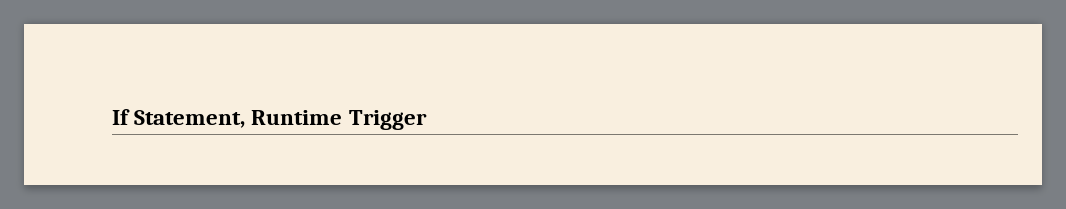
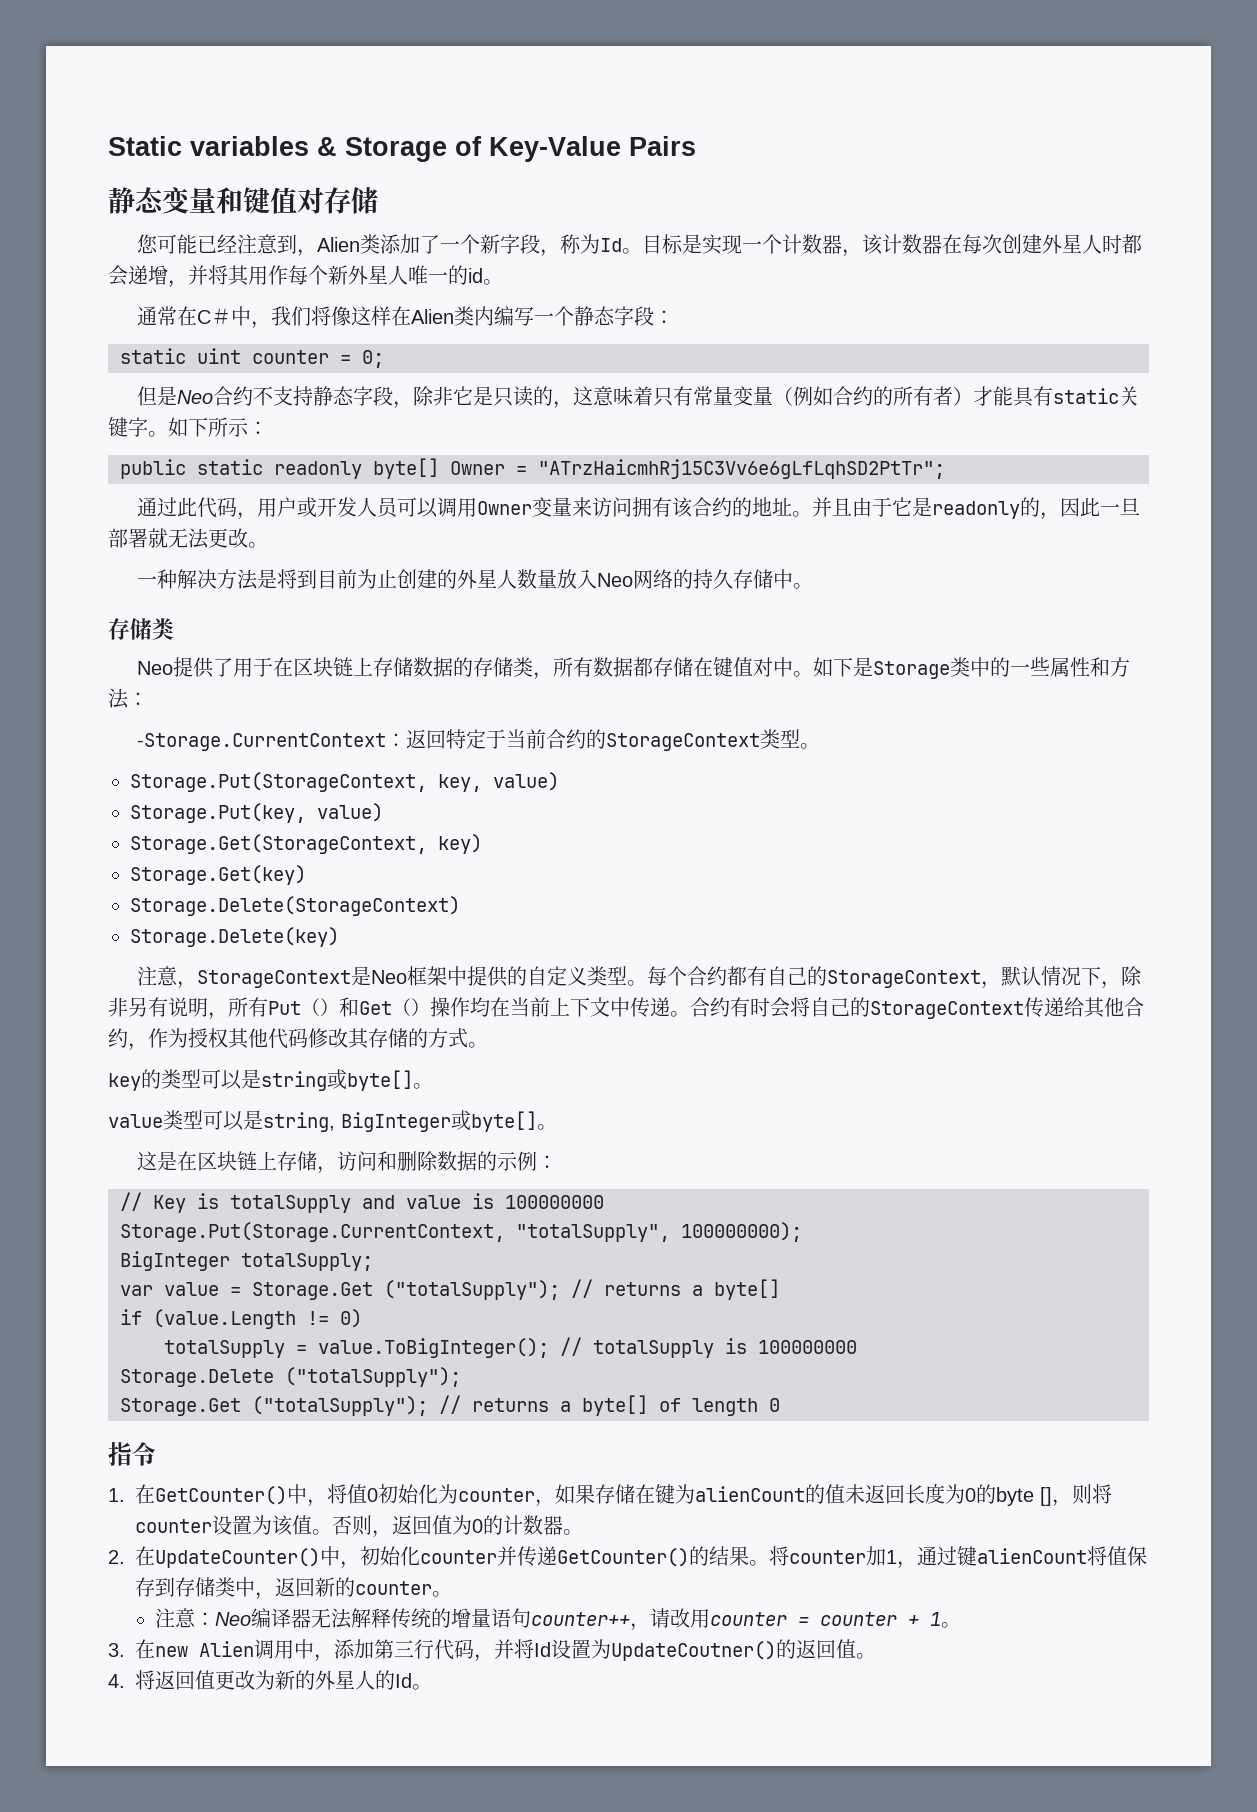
- If Statement, Runtime Trigger
+ Static variables & Storage of Key-Value Pairs
+ 静态变量和键值对存储
+ 您可能已经注意到，Alien类添加了一个新字段，称为Id。目标是实现一个计数器，该计数器在每次创建外星人时都会递增，并将其用作每个新外星人唯一的id。
+ 通常在C＃中，我们将像这样在Alien类内编写一个静态字段：
+ static uint counter = 0;
+ 但是Neo合约不支持静态字段，除非它是只读的，这意味着只有常量变量（例如合约的所有者）才能具有static关键字。如下所示：
+ public static readonly byte[] Owner = "ATrzHaicmhRj15C3Vv6e6gLfLqhSD2PtTr";
+ 通过此代码，用户或开发人员可以调用Owner变量来访问拥有该合约的地址。并且由于它是readonly的，因此一旦部署就无法更改。
+ 一种解决方法是将到目前为止创建的外星人数量放入Neo网络的持久存储中。
+ 存储类
+ Neo提供了用于在区块链上存储数据的存储类，所有数据都存储在键值对中。如下是Storage类中的一些属性和方法：
+ -Storage.CurrentContext：返回特定于当前合约的StorageContext类型。
+ Storage.Put(StorageContext, key, value)
+ Storage.Put(key, value)
+ Storage.Get(StorageContext, key)
+ Storage.Get(key)
+ Storage.Delete(StorageContext)
+ Storage.Delete(key)
+ 注意，StorageContext是Neo框架中提供的自定义类型。每个合约都有自己的StorageContext，默认情况下，除非另有说明，所有Put（）和Get（）操作均在当前上下文中传递。合约有时会将自己的StorageContext传递给其他合约，作为授权其他代码修改其存储的方式。
+ key的类型可以是string或byte[]。
+ value类型可以是string, BigInteger或byte[]。
+ 这是在区块链上存储，访问和删除数据的示例：
+ // Key is totalSupply and value is 100000000
+ Storage.Put(Storage.CurrentContext, "totalSupply", 100000000);
+ BigInteger totalSupply;
+ var value = Storage.Get ("totalSupply"); // returns a byte[]
+ if (value.Length != 0)
+ totalSupply = value.ToBigInteger(); // totalSupply is 100000000
+ Storage.Delete ("totalSupply");
+ Storage.Get ("totalSupply"); // returns a byte[] of length 0
+ 指令
+ 1.在GetCounter()中，将值0初始化为counter，如果存储在键为alienCount的值未返回长度为0的byte []，则将counter设置为该值。否则，返回值为0的计数器。
+ 2.在UpdateCounter()中，初始化counter并传递GetCounter()的结果。将counter加1，通过键alienCount将值保存到存储类中，返回新的counter。
+ 注意：Neo编译器无法解释传统的增量语句counter++，请改用counter = counter + 1。
+ 3.在new Alien调用中，添加第三行代码，并将Id设置为UpdateCoutner()的返回值。
+ 4.将返回值更改为新的外星人的Id。

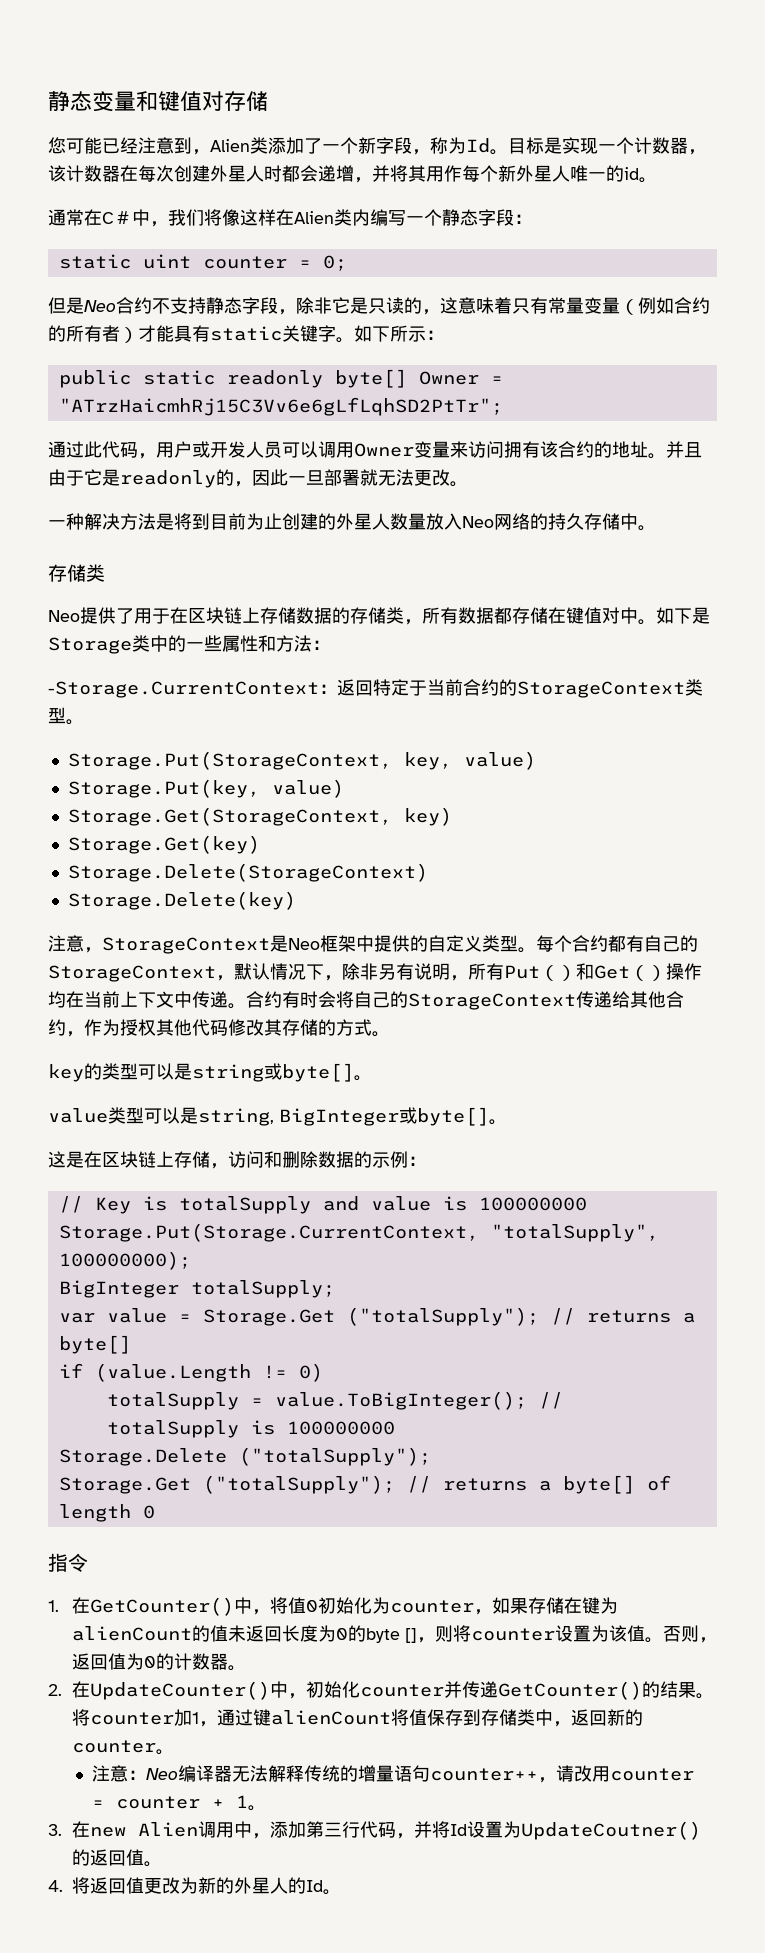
- Static variables & Storage of Key-Value Pairs

